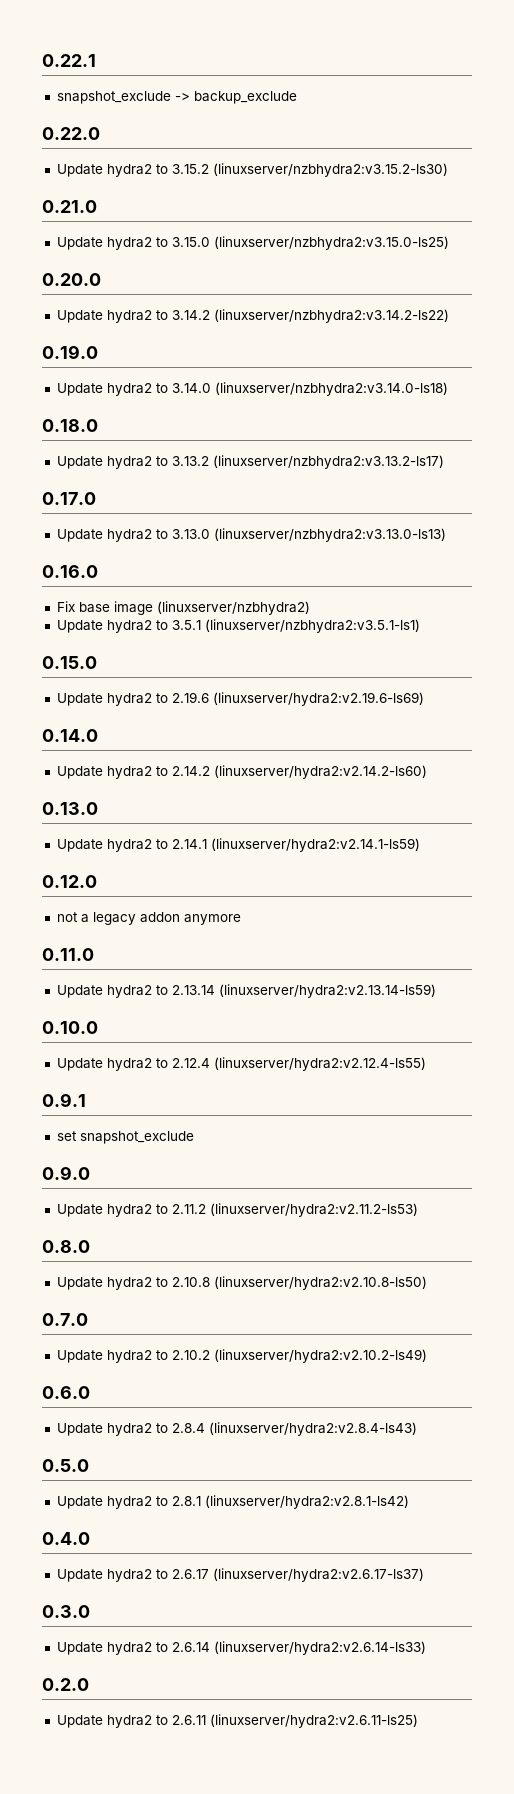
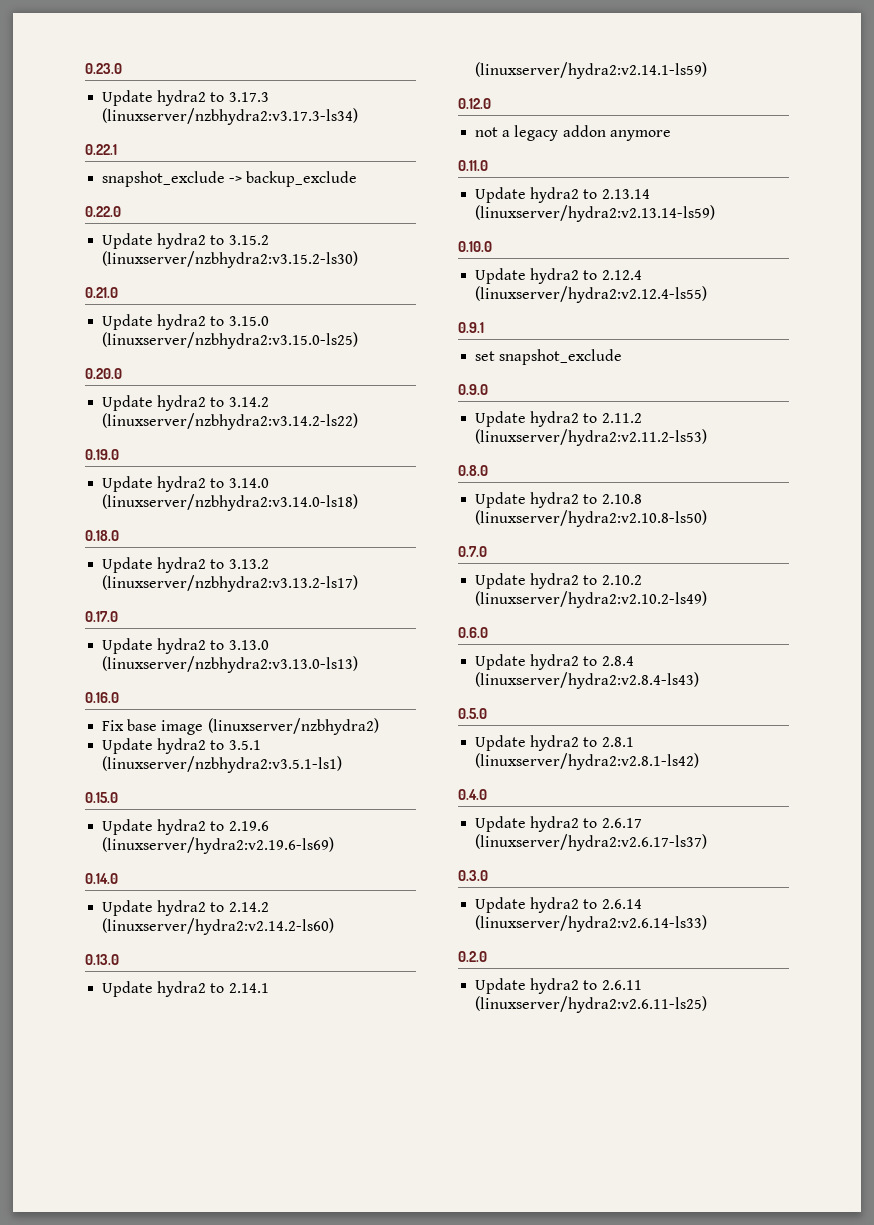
+ 0.23.0
+ Update hydra2 to 3.17.3 (linuxserver/nzbhydra2:v3.17.3-ls34)

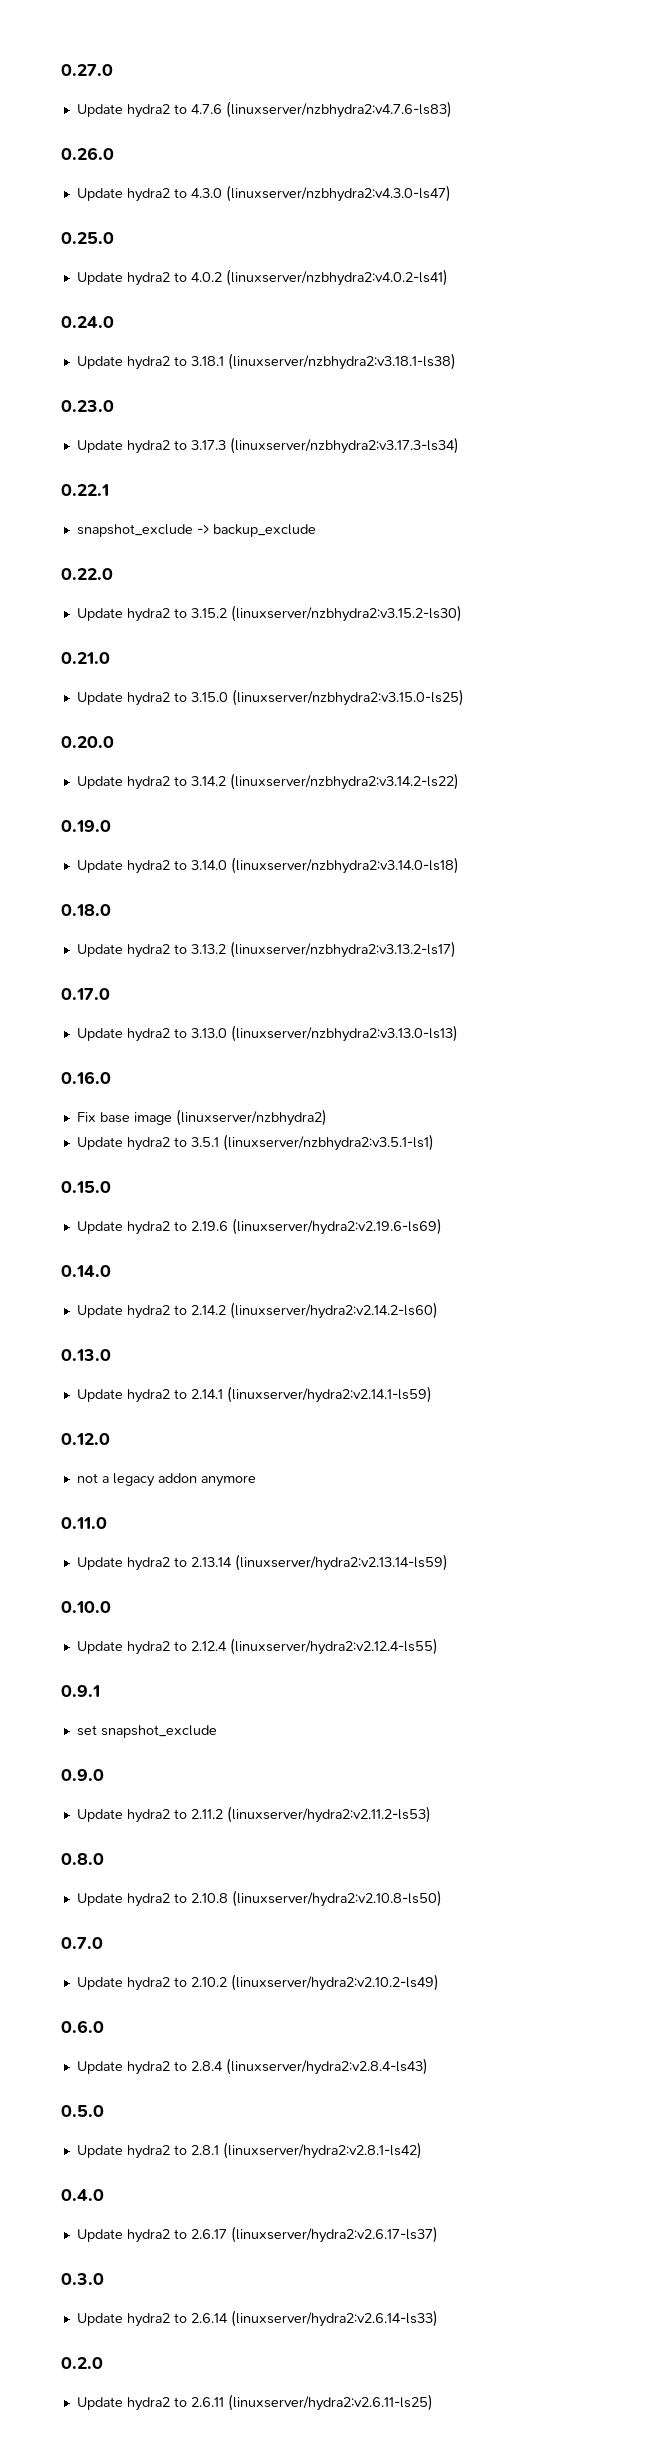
+ 0.27.0
+ Update hydra2 to 4.7.6 (linuxserver/nzbhydra2:v4.7.6-ls83)
+ 0.26.0
+ Update hydra2 to 4.3.0 (linuxserver/nzbhydra2:v4.3.0-ls47)
+ 0.25.0
+ Update hydra2 to 4.0.2 (linuxserver/nzbhydra2:v4.0.2-ls41)
+ 0.24.0
+ Update hydra2 to 3.18.1 (linuxserver/nzbhydra2:v3.18.1-ls38)

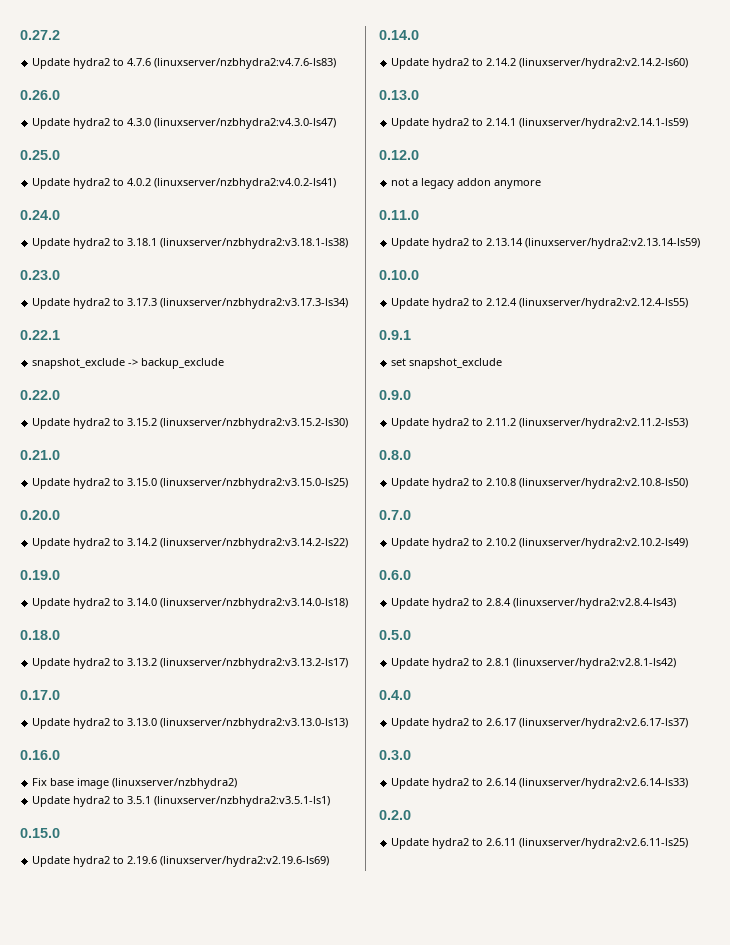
- 0.27.0
+ 0.27.2

